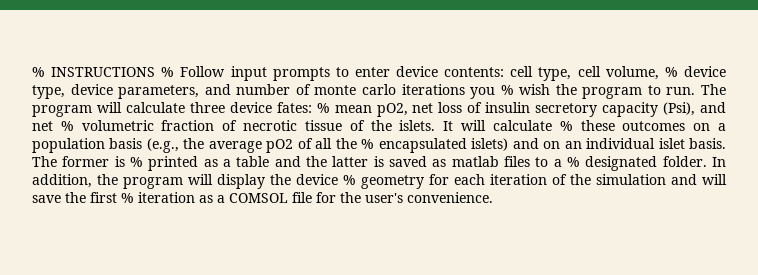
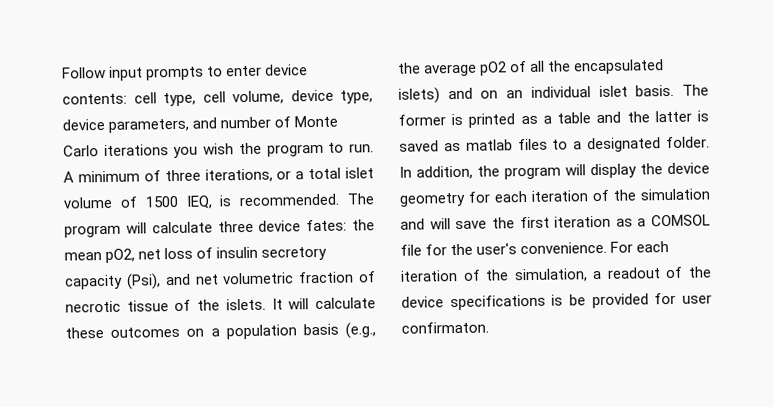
- % INSTRUCTIONS % Follow input prompts to enter device contents: cell type, cell volume, % device type, device parameters, and number of monte carlo iterations you % wish the program to run.
+ Follow input prompts to enter device contents: cell type, cell volume, device type, device parameters, and number of Monte Carlo iterations you wish the program to run.
+ A minimum of three iterations, or a total islet volume of 1500 IEQ, is recommended.
- The program will calculate three device fates: % mean pO2, net loss of insulin secretory capacity (Psi), and net % volumetric fraction of necrotic tissue of the islets.
+ The program will calculate three device fates: the mean pO2, net loss of insulin secretory capacity (Psi), and net volumetric fraction of necrotic tissue of the islets.
- It will calculate % these outcomes on a population basis (e.g., the average pO2 of all the % encapsulated islets) and on an individual islet basis.
+ It will calculate these outcomes on a population basis (e.g., the average pO2 of all the encapsulated islets) and on an individual islet basis.
- The former is % printed as a table and the latter is saved as matlab files to a % designated folder.
+ The former is printed as a table and the latter is saved as matlab files to a designated folder.
- In addition, the program will display the device % geometry for each iteration of the simulation and will save the first % iteration as a COMSOL file for the user's convenience.
+ In addition, the program will display the device geometry for each iteration of the simulation and will save the first iteration as a COMSOL file for the user's convenience.
+ For each iteration of the simulation, a readout of the device specifications is be provided for user confirmaton.

